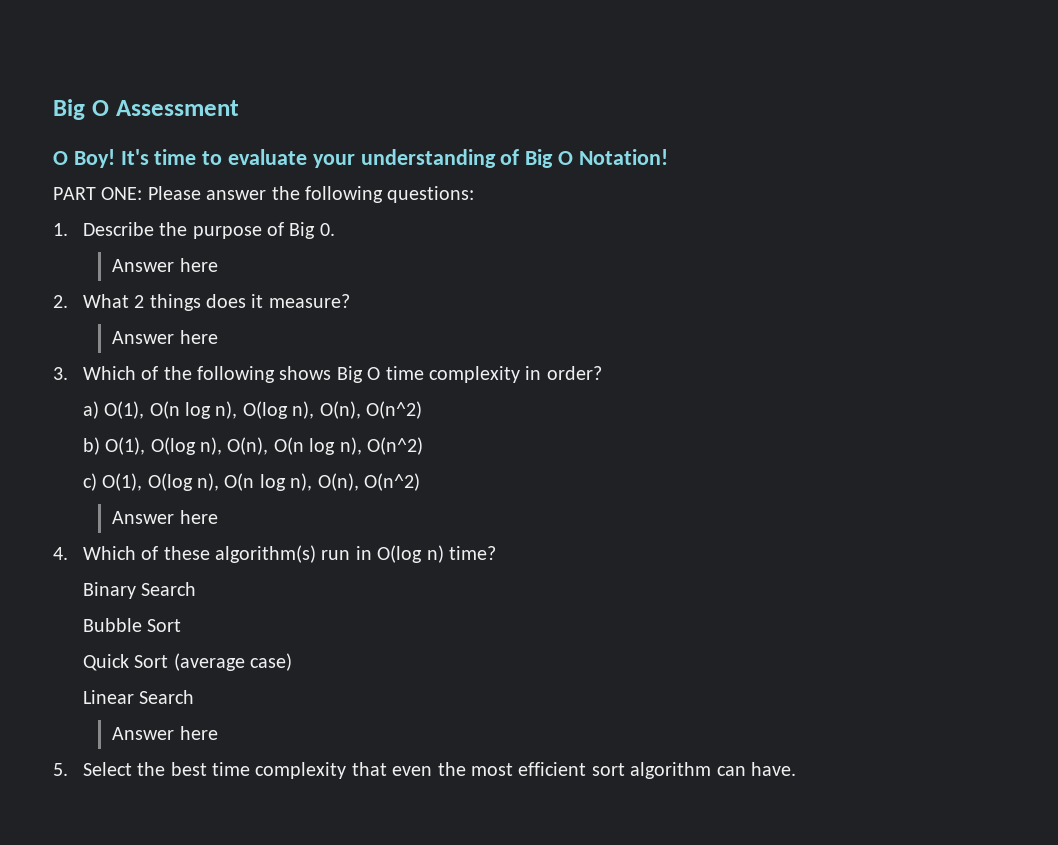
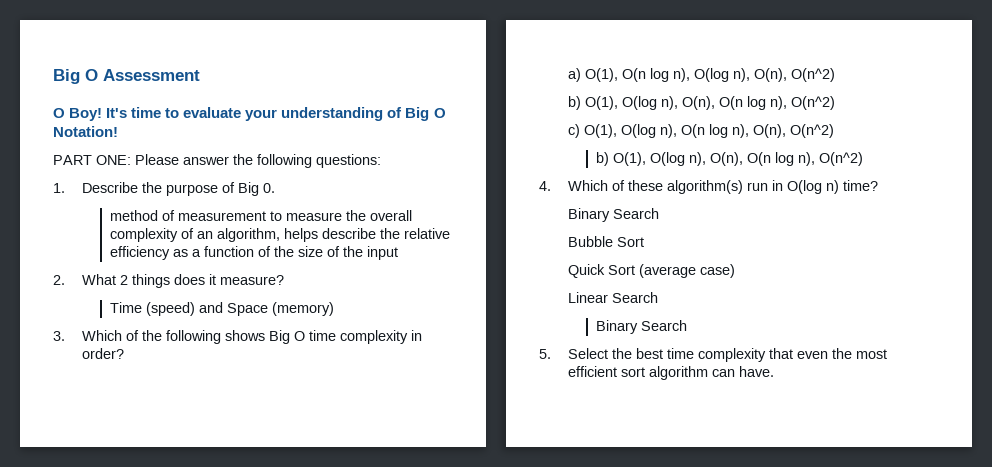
  1. Describe the purpose of Big 0.
- Answer here
+ method of measurement to measure the overall complexity of an algorithm, helps describe the relative efficiency as a function of the size of the input
  2. What 2 things does it measure?
- Answer here
+ Time (speed) and Space (memory)
  c) O(1), O(log n), O(n log n), O(n), O(n^2)
- Answer here
+ b) O(1), O(log n), O(n), O(n log n), O(n^2)
  Linear Search
- Answer here
+ Binary Search

